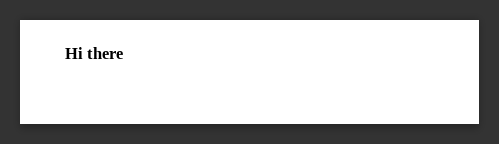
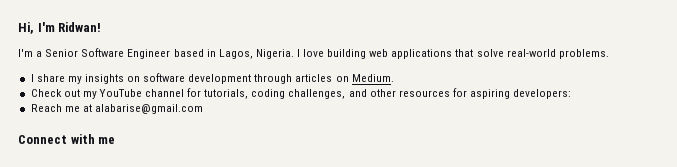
- Hi there
+ Hi, I'm Ridwan!
+ I'm a Senior Software Engineer based in Lagos, Nigeria. I love building web applications that solve real-world problems.
+ I share my insights on software development through articles on Medium.
+ Check out my YouTube channel for tutorials, coding challenges, and other resources for aspiring developers:
+ Reach me at alabarise@gmail.com
+ Connect with me

